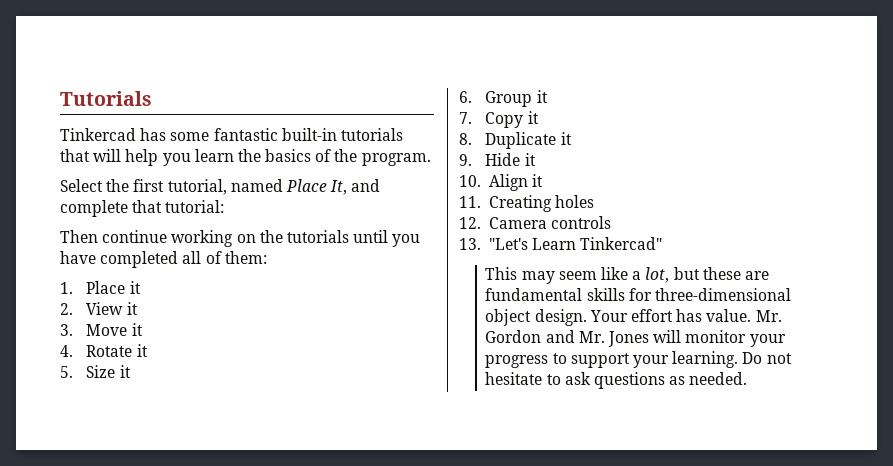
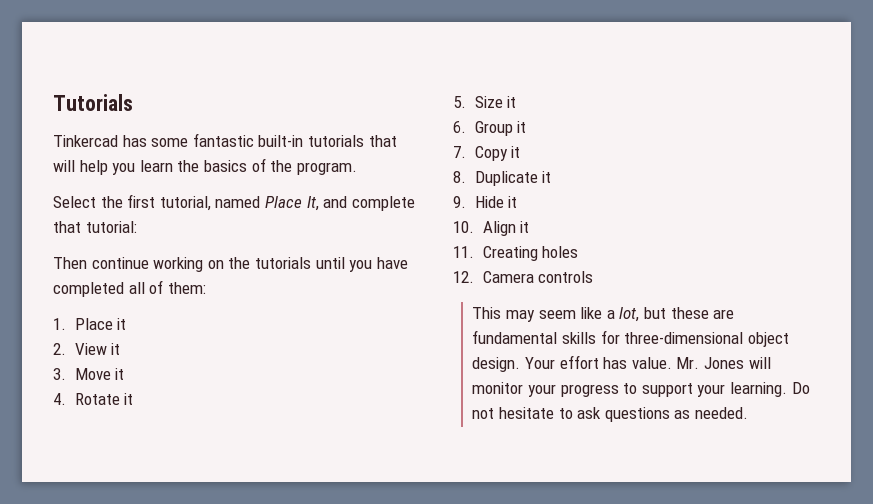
- 13. "Let's Learn Tinkercad"
- Mr. Gordon and Mr. Jones will monitor your progress to support your learning.
+ Mr. Jones will monitor your progress to support your learning.

